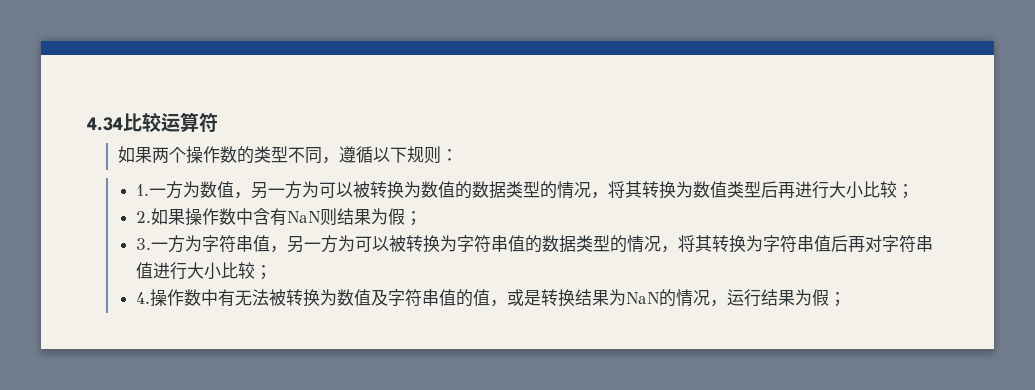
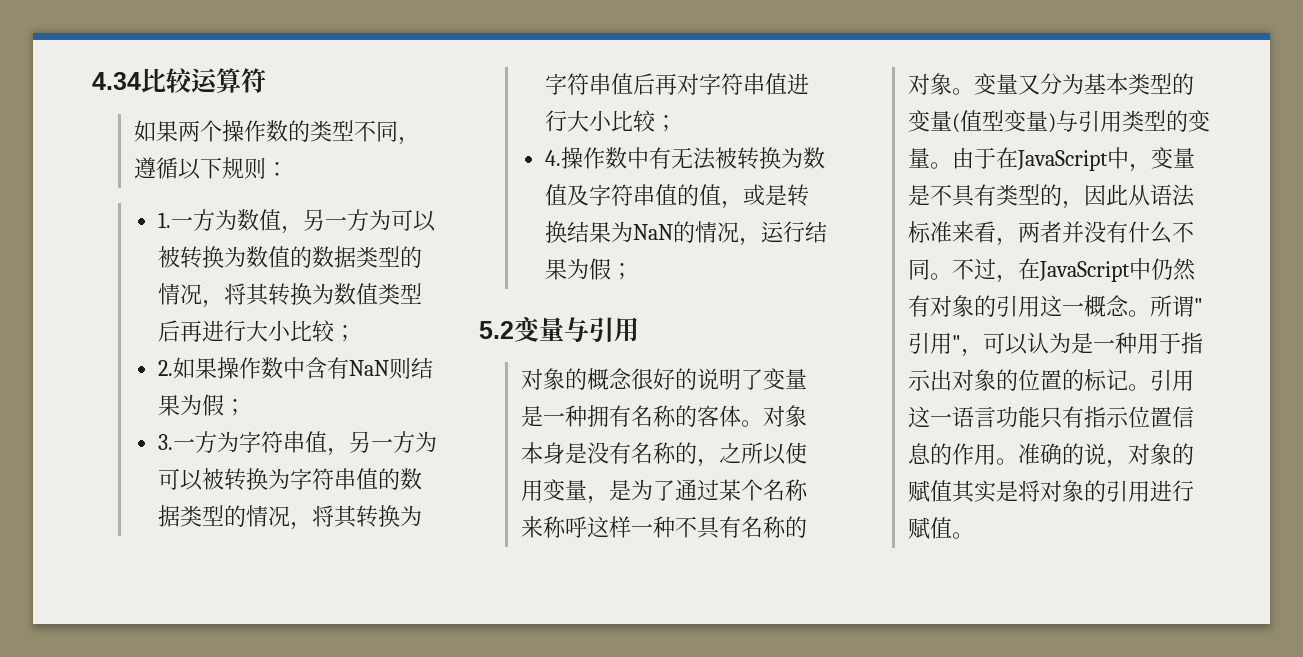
+ 5.2变量与引用
+ 对象的概念很好的说明了变量是一种拥有名称的客体。对象本身是没有名称的，之所以使用变量，是为了通过某个名称来称呼这样一种不具有名称的对象。变量又分为基本类型的变量(值型变量)与引用类型的变量。由于在JavaScript中，变量是不具有类型的，因此从语法标准来看，两者并没有什么不同。不过，在JavaScript中仍然有对象的引用这一概念。所谓"引用"，可以认为是一种用于指示出对象的位置的标记。引用这一语言功能只有指示位置信息的作用。准确的说，对象的赋值其实是将对象的引用进行赋值。

